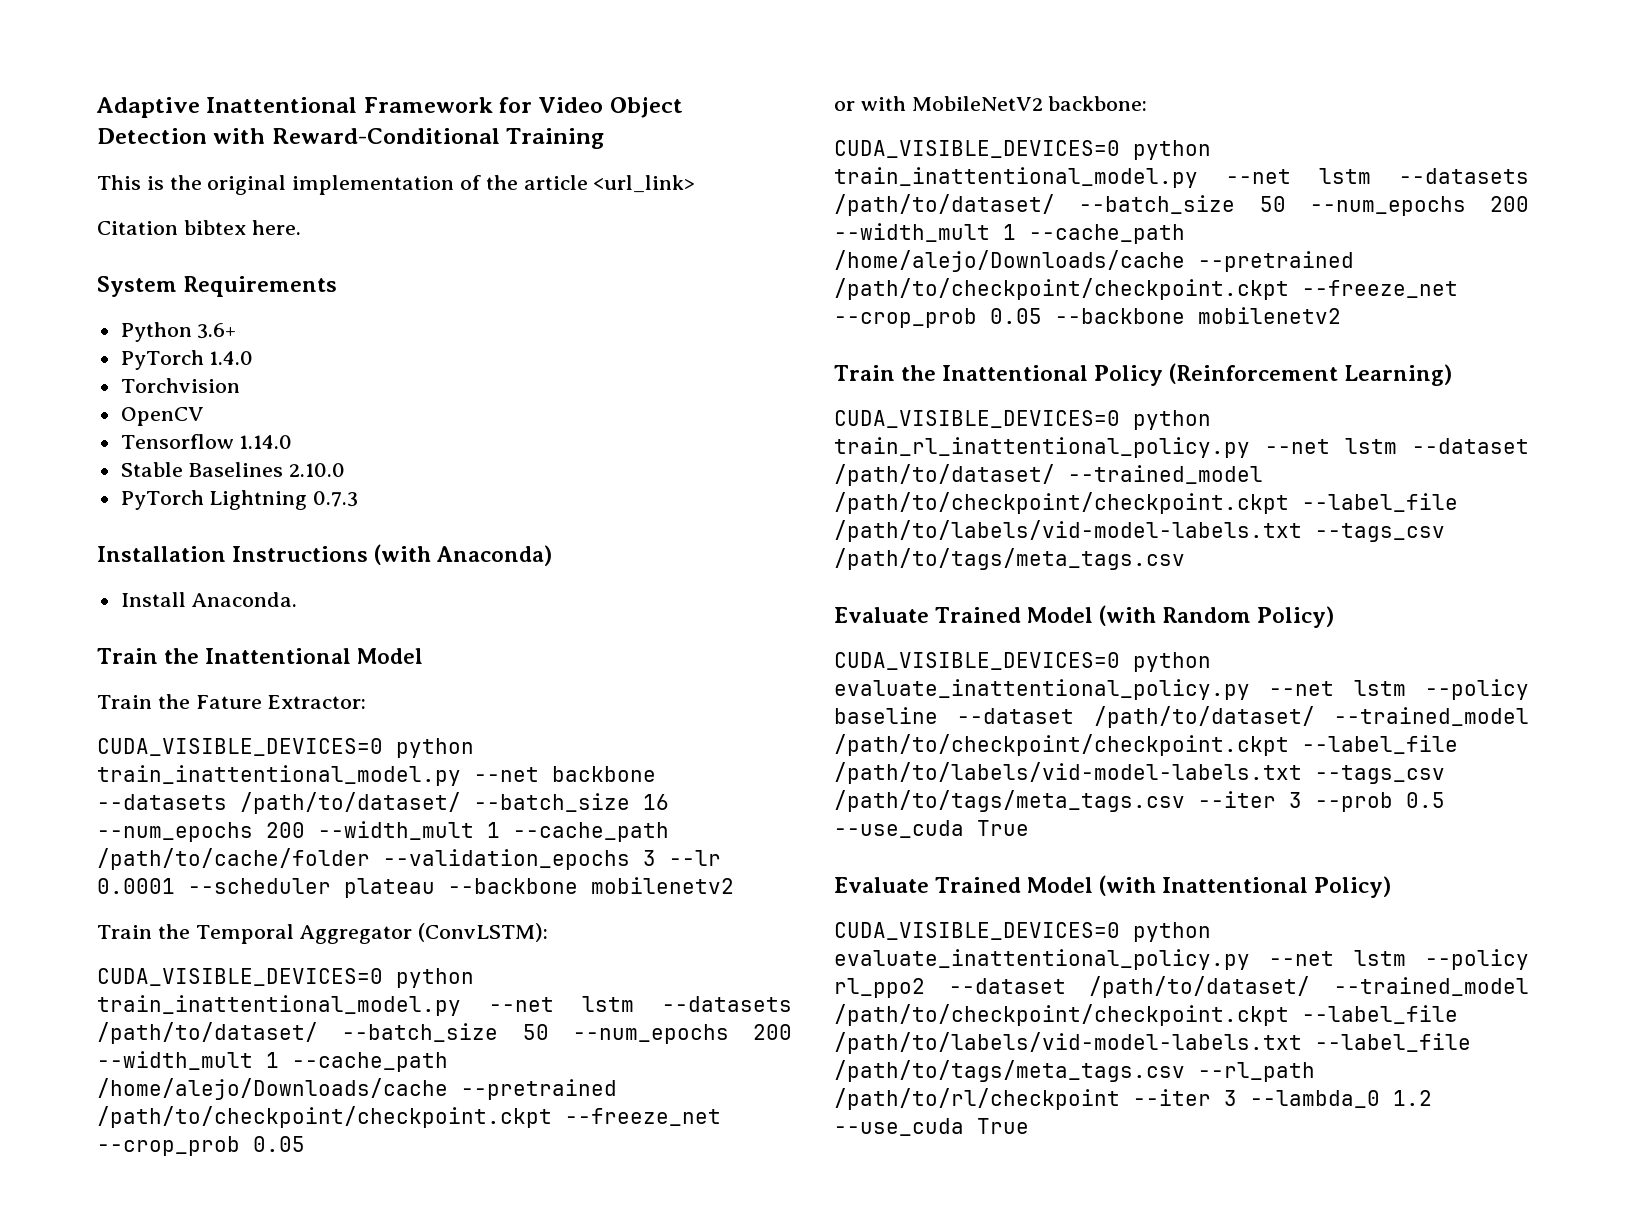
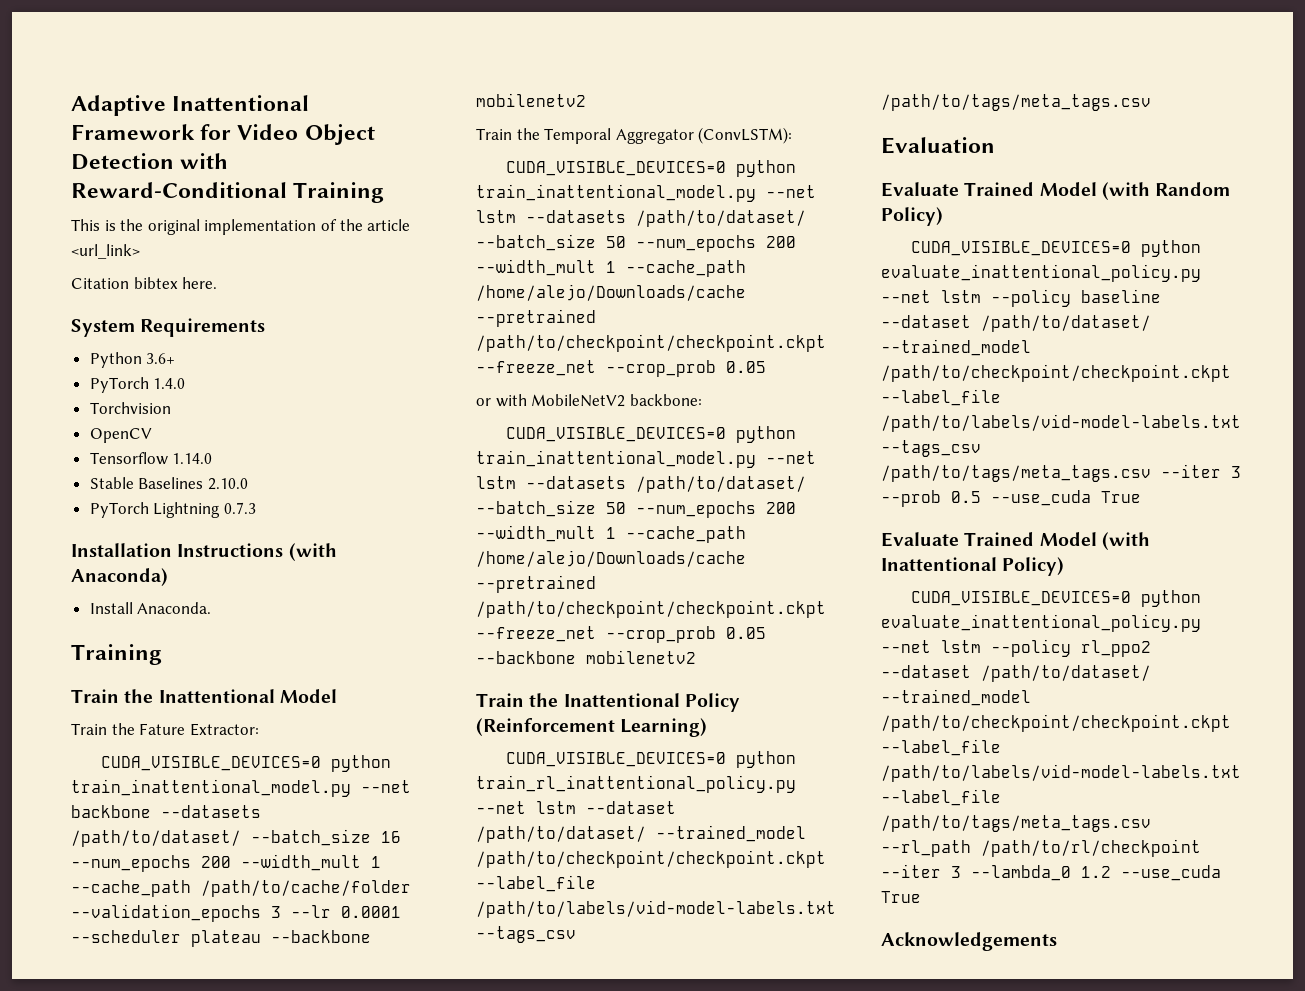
  Install Anaconda.
+ Training
+ Evaluation
+ Acknowledgements

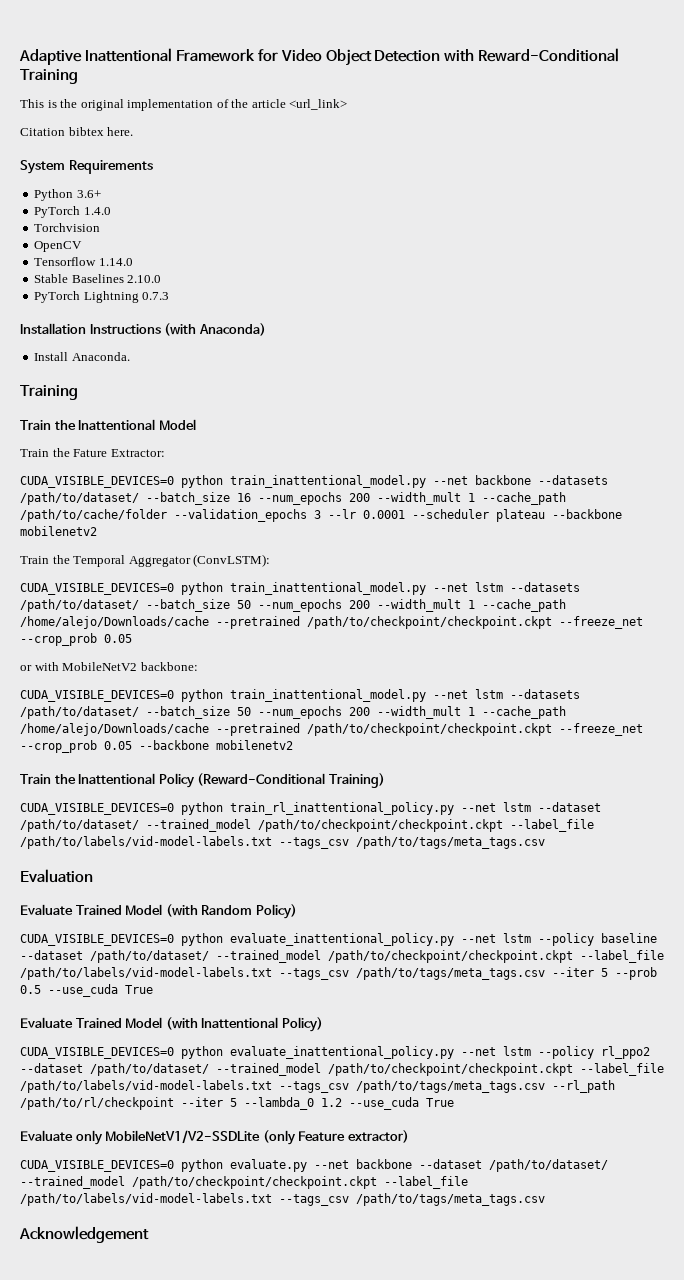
- Train the Inattentional Policy (Reinforcement Learning)
+ Train the Inattentional Policy (Reward-Conditional Training)
- CUDA_VISIBLE_DEVICES=0 python evaluate_inattentional_policy.py --net lstm --policy baseline --dataset /path/to/dataset/ --trained_model /path/to/checkpoint/checkpoint.ckpt --label_file /path/to/labels/vid-model-labels.txt --tags_csv /path/to/tags/meta_tags.csv --iter 3 --prob 0.5 --use_cuda True
+ CUDA_VISIBLE_DEVICES=0 python evaluate_inattentional_policy.py --net lstm --policy baseline --dataset /path/to/dataset/ --trained_model /path/to/checkpoint/checkpoint.ckpt --label_file /path/to/labels/vid-model-labels.txt --tags_csv /path/to/tags/meta_tags.csv --iter 5 --prob 0.5 --use_cuda True
- CUDA_VISIBLE_DEVICES=0 python evaluate_inattentional_policy.py --net lstm --policy rl_ppo2 --dataset /path/to/dataset/ --trained_model /path/to/checkpoint/checkpoint.ckpt --label_file /path/to/labels/vid-model-labels.txt --label_file /path/to/tags/meta_tags.csv --rl_path /path/to/rl/checkpoint --iter 3 --lambda_0 1.2 --use_cuda True
+ CUDA_VISIBLE_DEVICES=0 python evaluate_inattentional_policy.py --net lstm --policy rl_ppo2 --dataset /path/to/dataset/ --trained_model /path/to/checkpoint/checkpoint.ckpt --label_file /path/to/labels/vid-model-labels.txt --tags_csv /path/to/tags/meta_tags.csv --rl_path /path/to/rl/checkpoint --iter 5 --lambda_0 1.2 --use_cuda True
- Acknowledgements
+ Evaluate only MobileNetV1/V2-SSDLite (only Feature extractor)
+ CUDA_VISIBLE_DEVICES=0 python evaluate.py --net backbone --dataset /path/to/dataset/ --trained_model /path/to/checkpoint/checkpoint.ckpt --label_file /path/to/labels/vid-model-labels.txt --tags_csv /path/to/tags/meta_tags.csv
+ Acknowledgement

